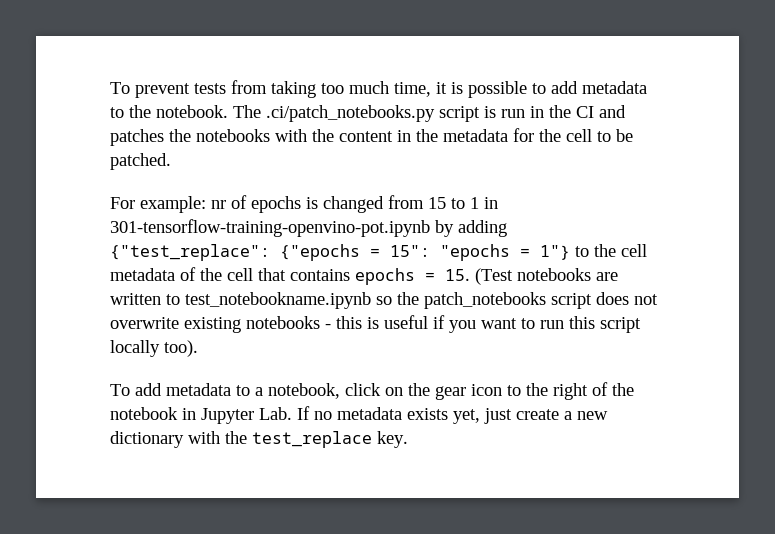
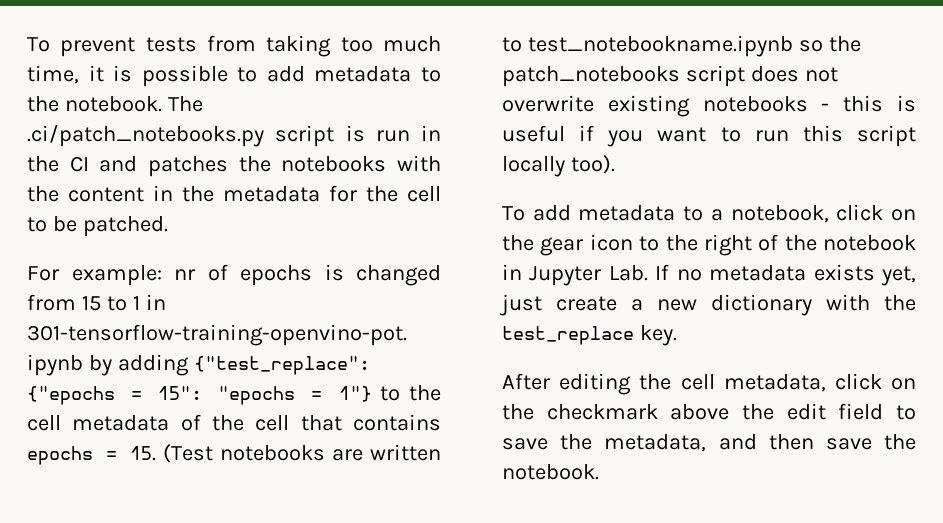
+ After editing the cell metadata, click on the checkmark above the edit field to save the metadata, and then save the notebook.

